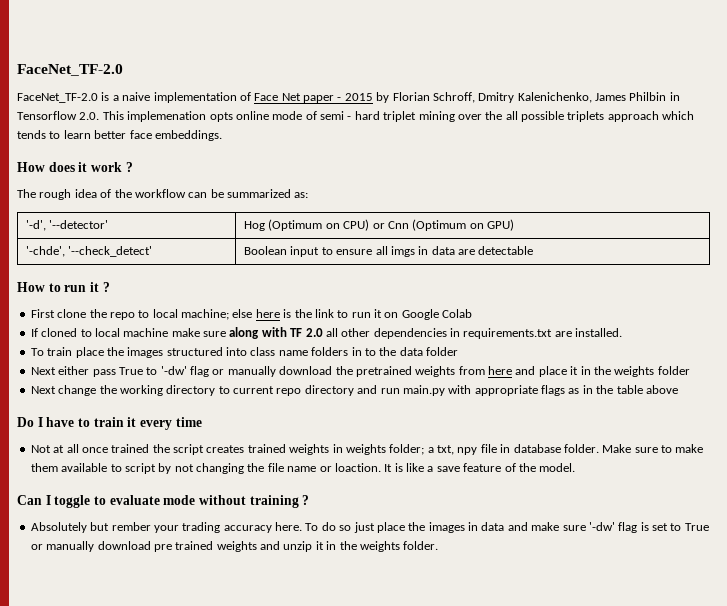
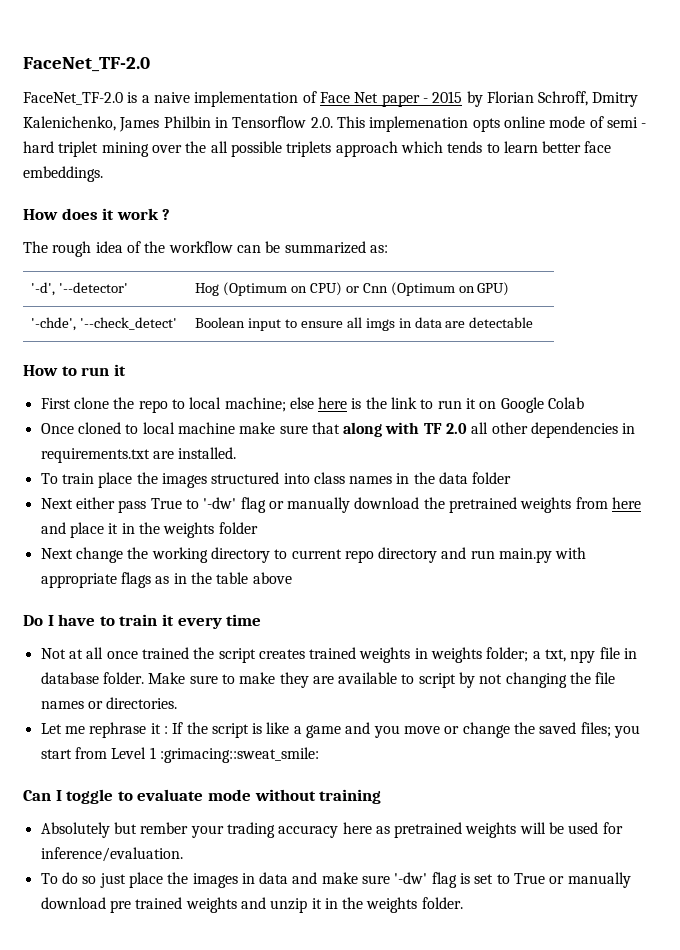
- How to run it ?
+ How to run it
- If cloned to local machine make sure along with TF 2.0 all other dependencies in requirements.txt are installed.
+ Once cloned to local machine make sure that along with TF 2.0 all other dependencies in requirements.txt are installed.
- To train place the images structured into class name folders in to the data folder
+ To train place the images structured into class names in the data folder
- Make sure to make them available to script by not changing the file name or loaction. It is like a save feature of the model.
+ Make sure to make they are available to script by not changing the file names or directories.
+ Let me rephrase it : If the script is like a game and you move or change the saved files; you start from Level 1 :grimacing::sweat_smile:
- Can I toggle to evaluate mode without training ?
+ Can I toggle to evaluate mode without training
- Absolutely but rember your trading accuracy here. To do so just place the images in data and make sure '-dw' flag is set to True or manually download pre trained weights and unzip it in the weights folder.
+ Absolutely but rember your trading accuracy here as pretrained weights will be used for inference/evaluation.
+ To do so just place the images in data and make sure '-dw' flag is set to True or manually download pre trained weights and unzip it in the weights folder.

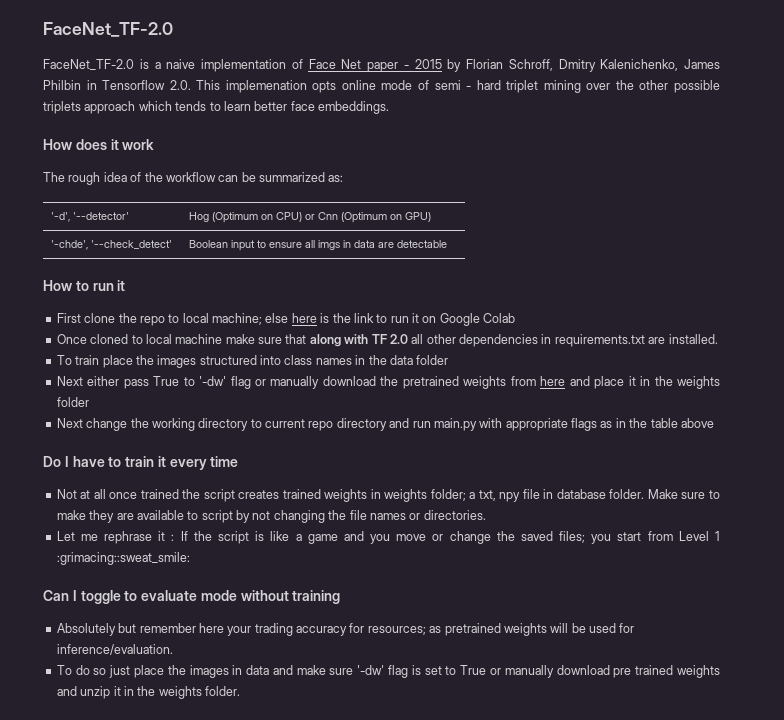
- FaceNet_TF-2.0 is a naive implementation of Face Net paper - 2015 by Florian Schroff, Dmitry Kalenichenko, James Philbin in Tensorflow 2.0. This implemenation opts online mode of semi - hard triplet mining over the all possible triplets approach which tends to learn better face embeddings.
+ FaceNet_TF-2.0 is a naive implementation of Face Net paper - 2015 by Florian Schroff, Dmitry Kalenichenko, James Philbin in Tensorflow 2.0. This implemenation opts online mode of semi - hard triplet mining over the other possible triplets approach which tends to learn better face embeddings.
- How does it work ?
+ How does it work
- Absolutely but rember your trading accuracy here as pretrained weights will be used for inference/evaluation.
+ Absolutely but remember here your trading accuracy for resources; as pretrained weights will be used for inference/evaluation.

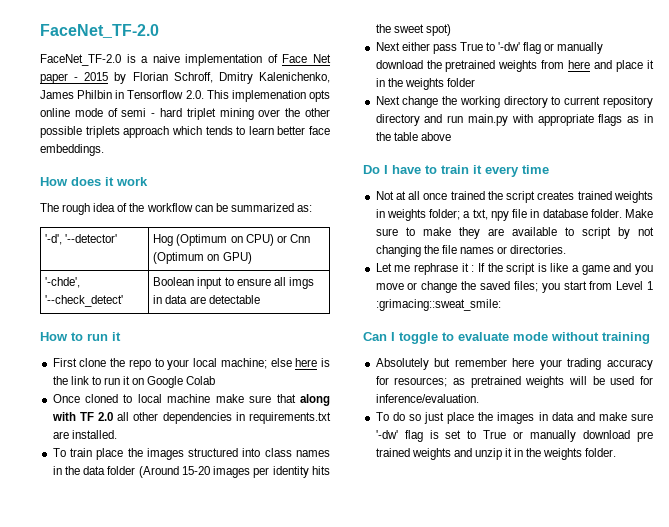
- First clone the repo to local machine; else here is the link to run it on Google Colab
+ First clone the repo to your local machine; else here is the link to run it on Google Colab
- To train place the images structured into class names in the data folder
+ To train place the images structured into class names in the data folder (Around 15-20 images per identity hits the sweet spot)
- Next change the working directory to current repo directory and run main.py with appropriate flags as in the table above
+ Next change the working directory to current repository directory and run main.py with appropriate flags as in the table above

